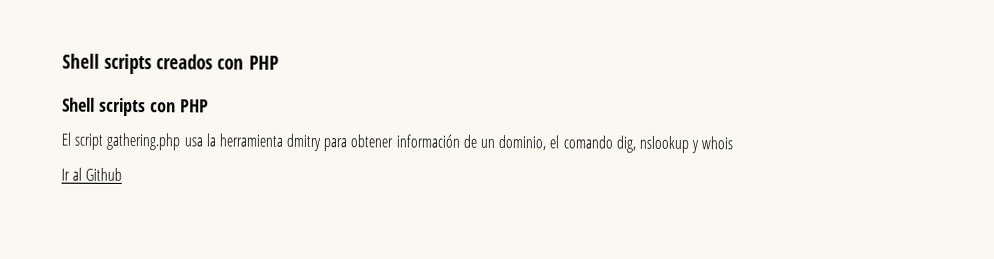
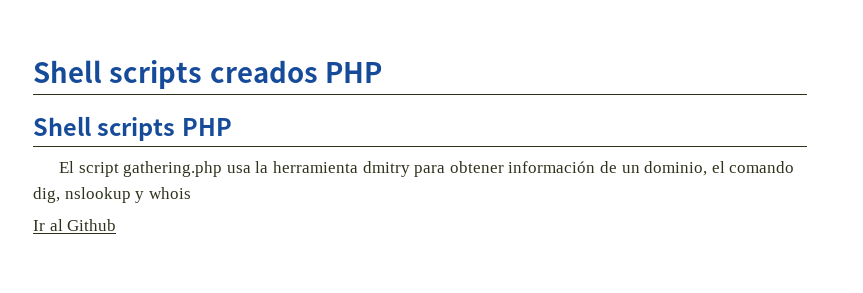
- Shell scripts creados con PHP
+ Shell scripts creados PHP
- Shell scripts con PHP
+ Shell scripts PHP

